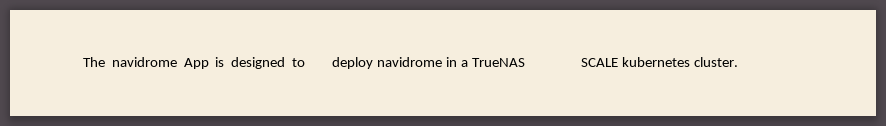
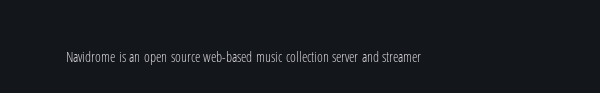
- The navidrome App is designed to deploy navidrome in a TrueNAS SCALE kubernetes cluster.
+ Navidrome is an open source web-based music collection server and streamer

